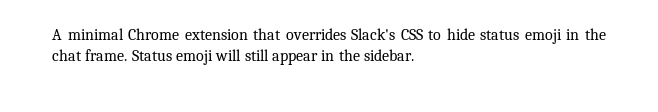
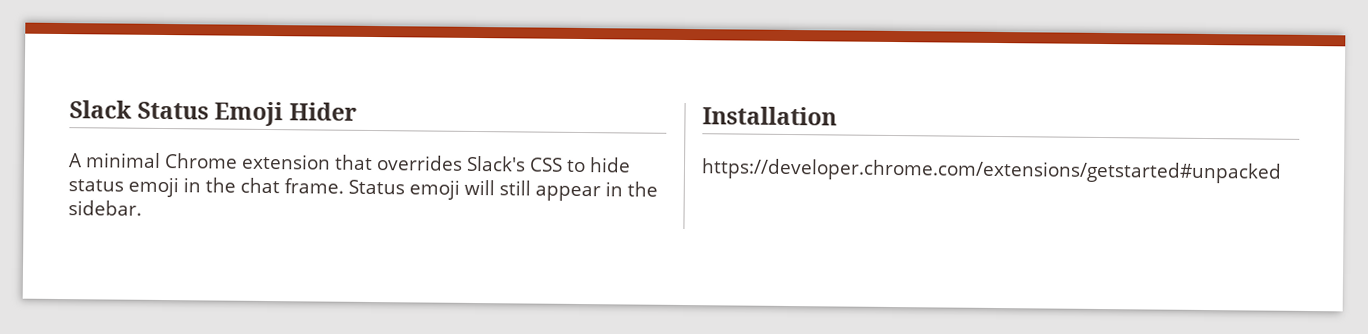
+ Slack Status Emoji Hider
+ Installation
+ https://developer.chrome.com/extensions/getstarted#unpacked

